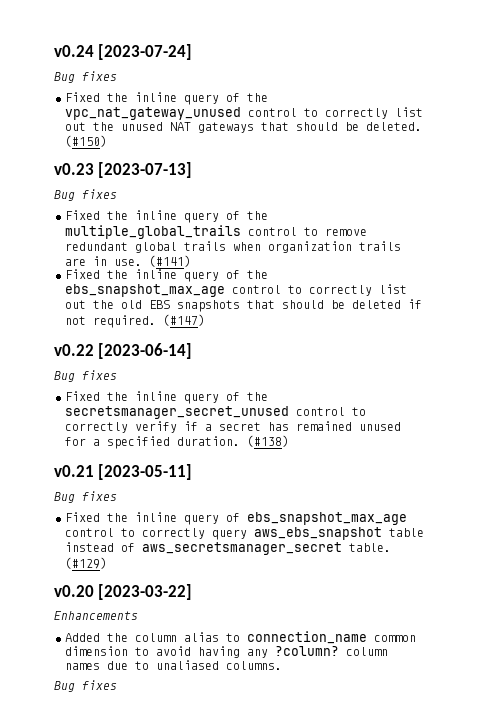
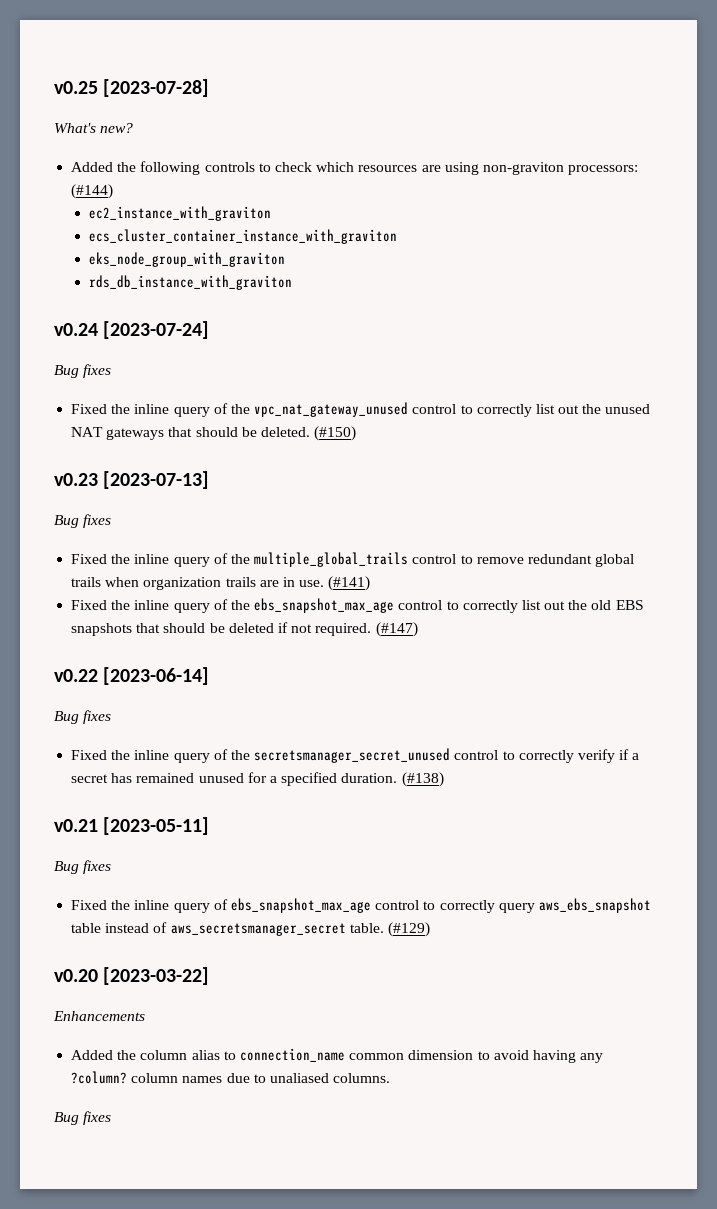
+ v0.25 [2023-07-28]
+ What's new?
+ Added the following controls to check which resources are using non-graviton processors: (#144)
+ ec2_instance_with_graviton
+ ecs_cluster_container_instance_with_graviton
+ eks_node_group_with_graviton
+ rds_db_instance_with_graviton

